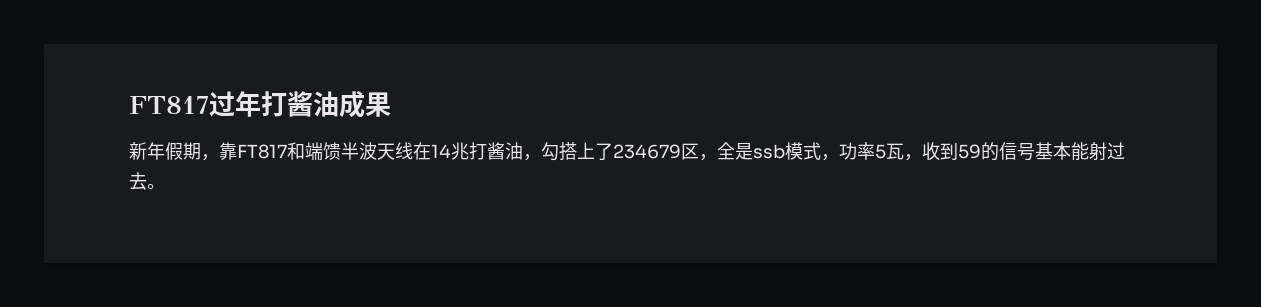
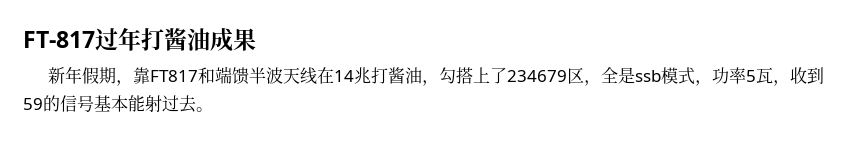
- FT817过年打酱油成果
+ FT-817过年打酱油成果

